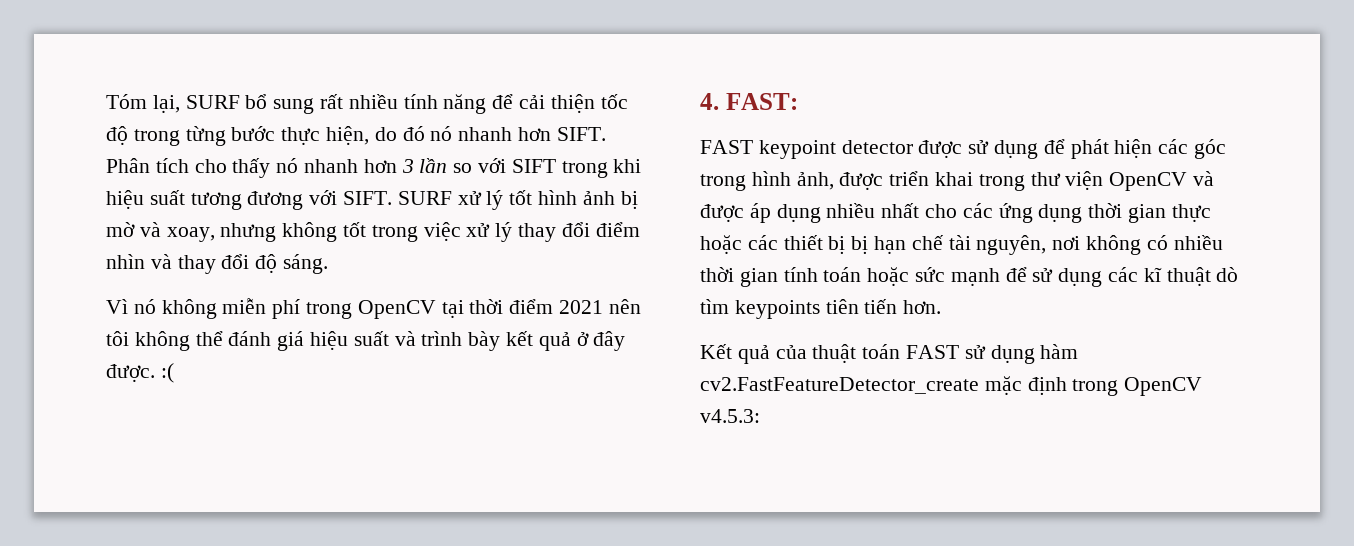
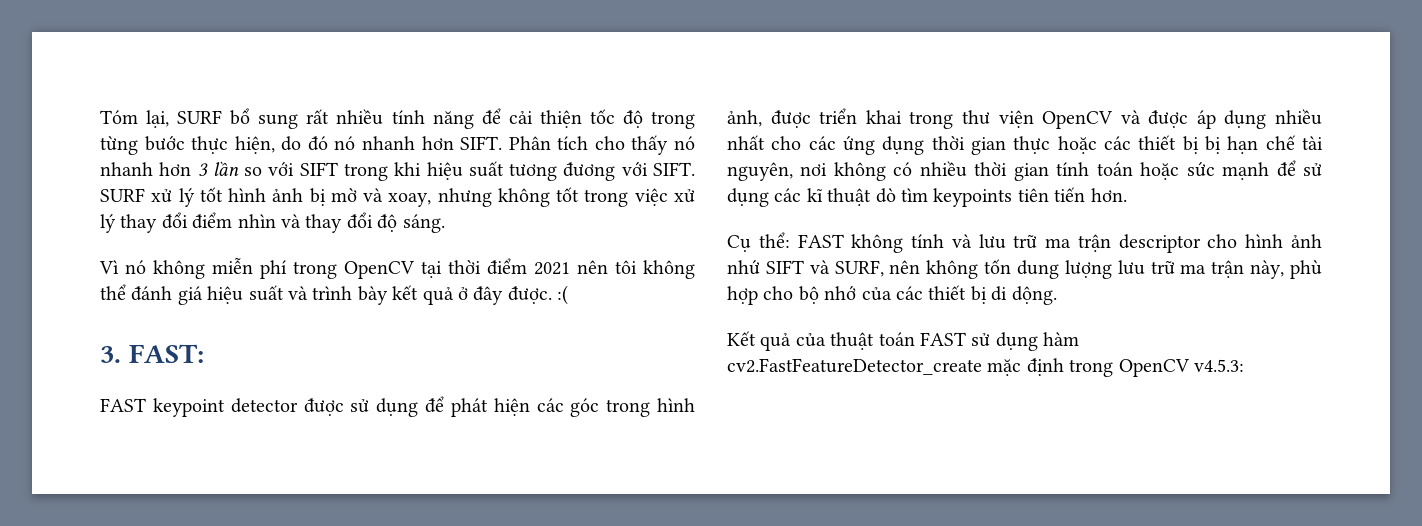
- 4. FAST:
+ 3. FAST:
+ Cụ thể: FAST không tính và lưu trữ ma trận descriptor cho hình ảnh nhứ SIFT và SURF, nên không tốn dung lượng lưu trữ ma trận này, phù hợp cho bộ nhớ của các thiết bị di dộng.

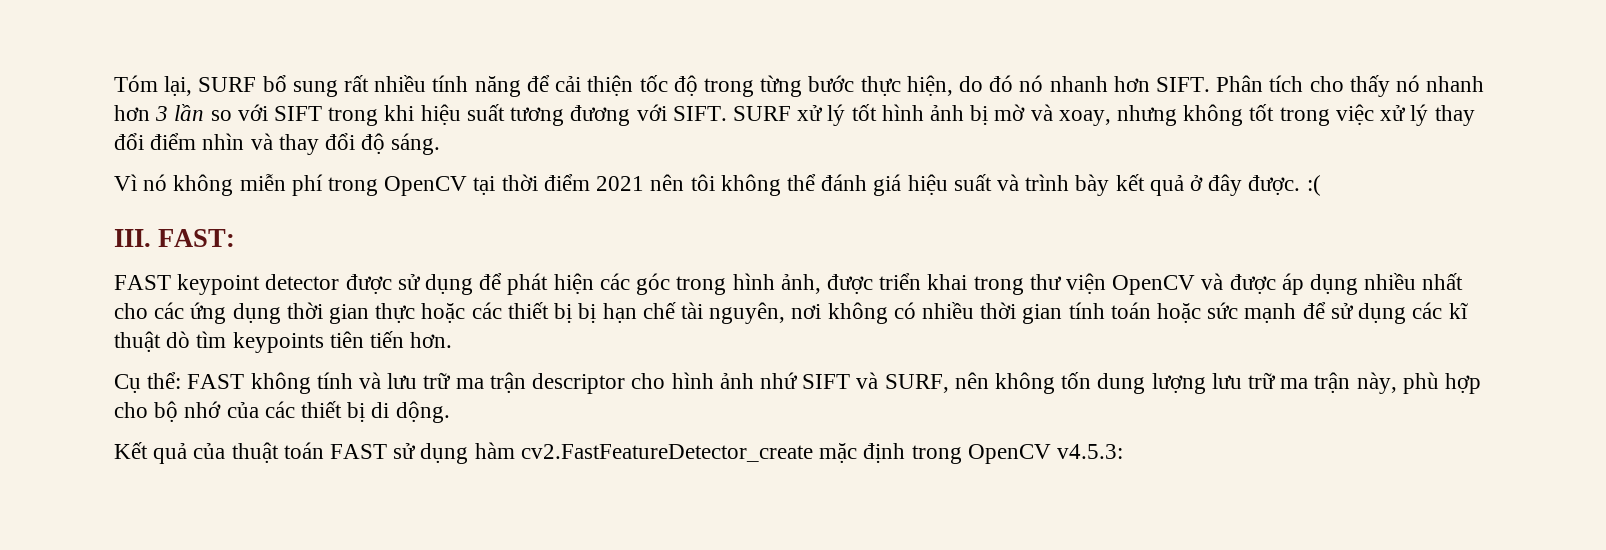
- 3. FAST:
+ III. FAST:

